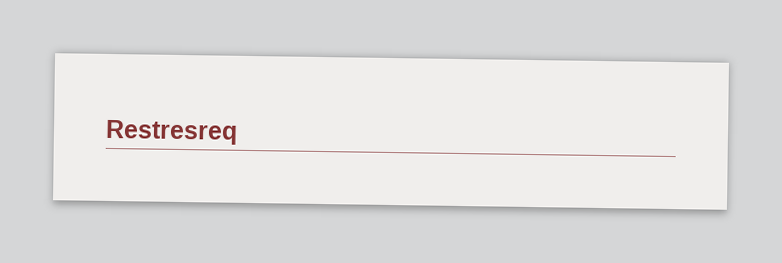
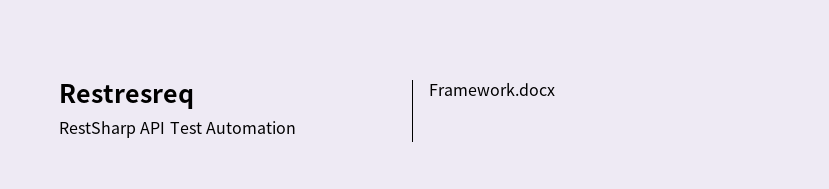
+ RestSharp API Test Automation Framework.docx

